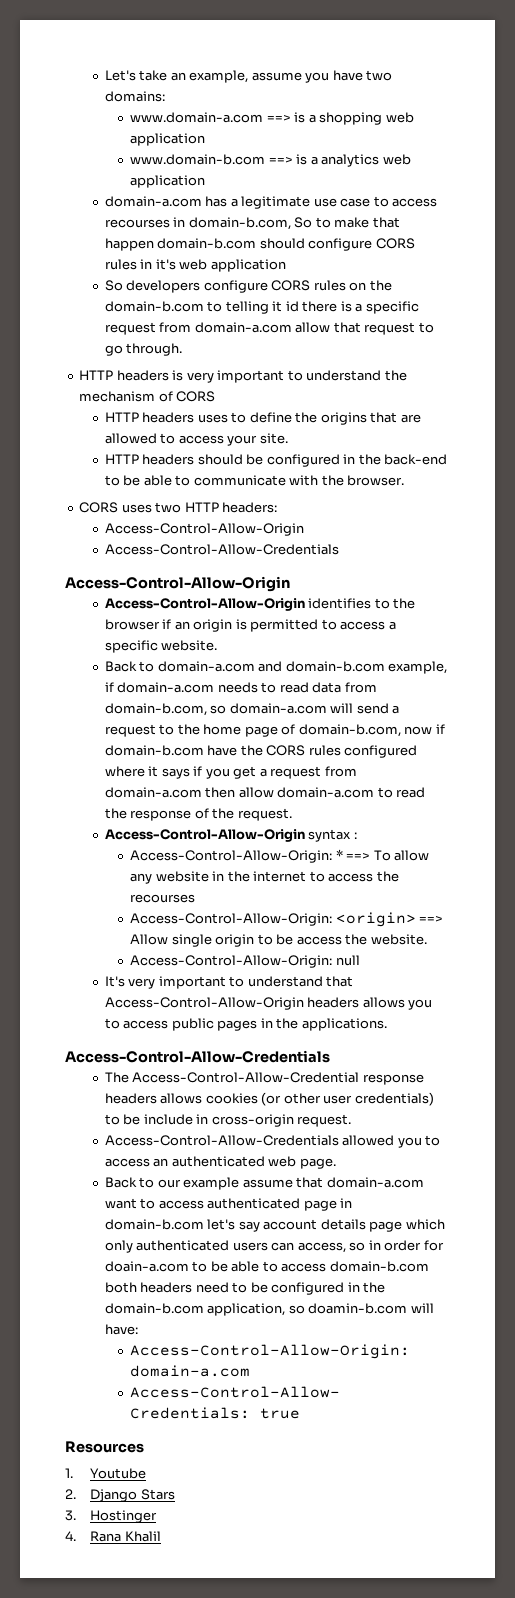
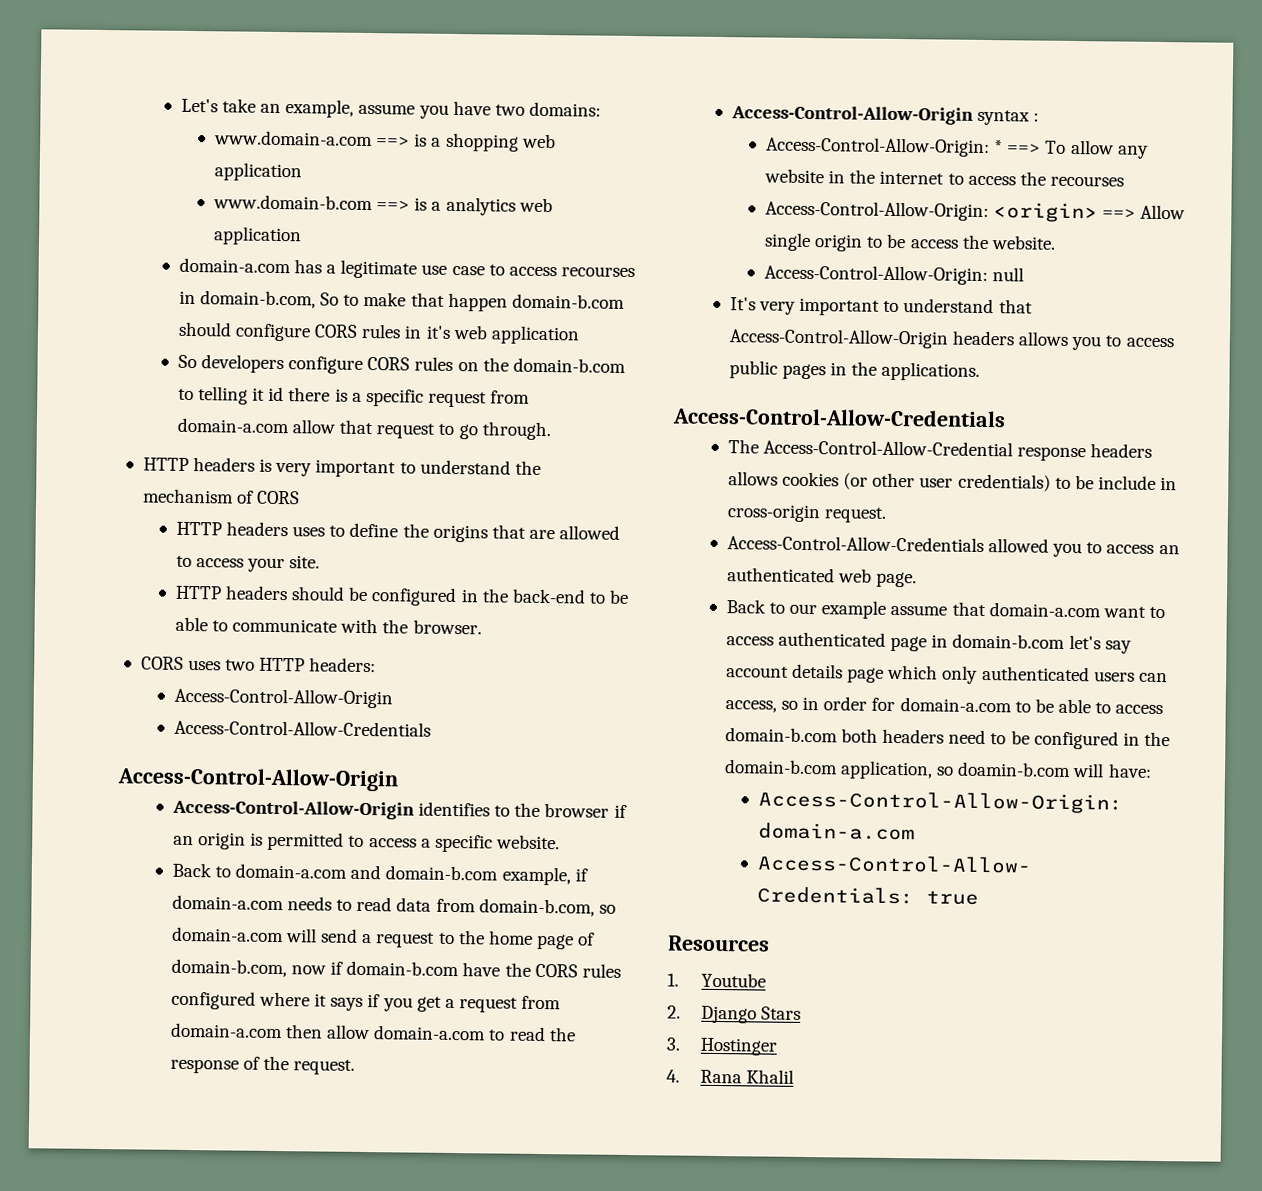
- Back to our example assume that domain-a.com want to access authenticated page in domain-b.com let's say account details page which only authenticated users can access, so in order for doain-a.com to be able to access domain-b.com both headers need to be configured in the domain-b.com application, so doamin-b.com will have:
+ Back to our example assume that domain-a.com want to access authenticated page in domain-b.com let's say account details page which only authenticated users can access, so in order for domain-a.com to be able to access domain-b.com both headers need to be configured in the domain-b.com application, so doamin-b.com will have:

